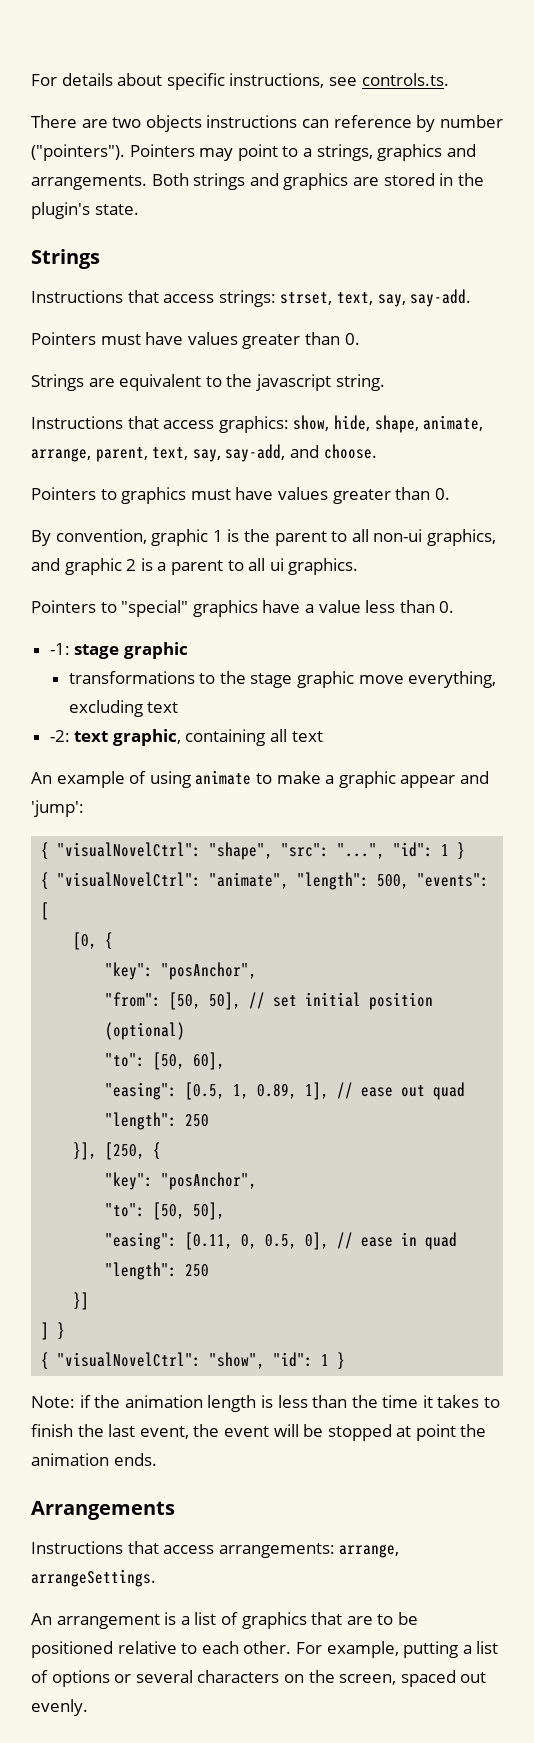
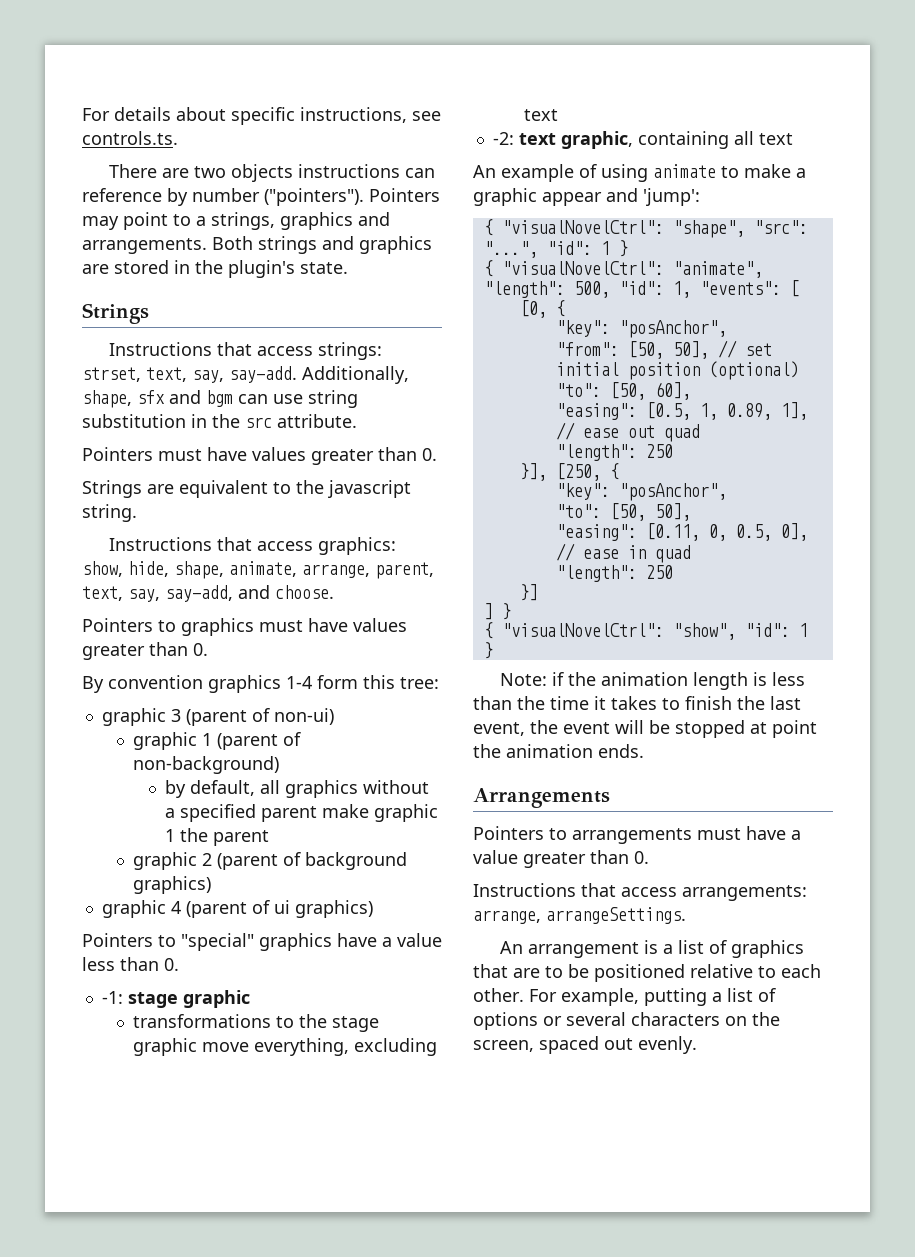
+ Additionally, shape, sfx and bgm can use string substitution in the src attribute.
- By convention, graphic 1 is the parent to all non-ui graphics, and graphic 2 is a parent to all ui graphics.
+ By convention graphics 1-4 form this tree:
+ graphic 3 (parent of non-ui)
+ graphic 1 (parent of non-background)
+ by default, all graphics without a specified parent make graphic 1 the parent
+ graphic 2 (parent of background graphics)
+ graphic 4 (parent of ui graphics)
- { "visualNovelCtrl": "animate", "length": 500, "events": [
+ { "visualNovelCtrl": "animate", "length": 500, "id": 1, "events": [
+ Pointers to arrangements must have a value greater than 0.

